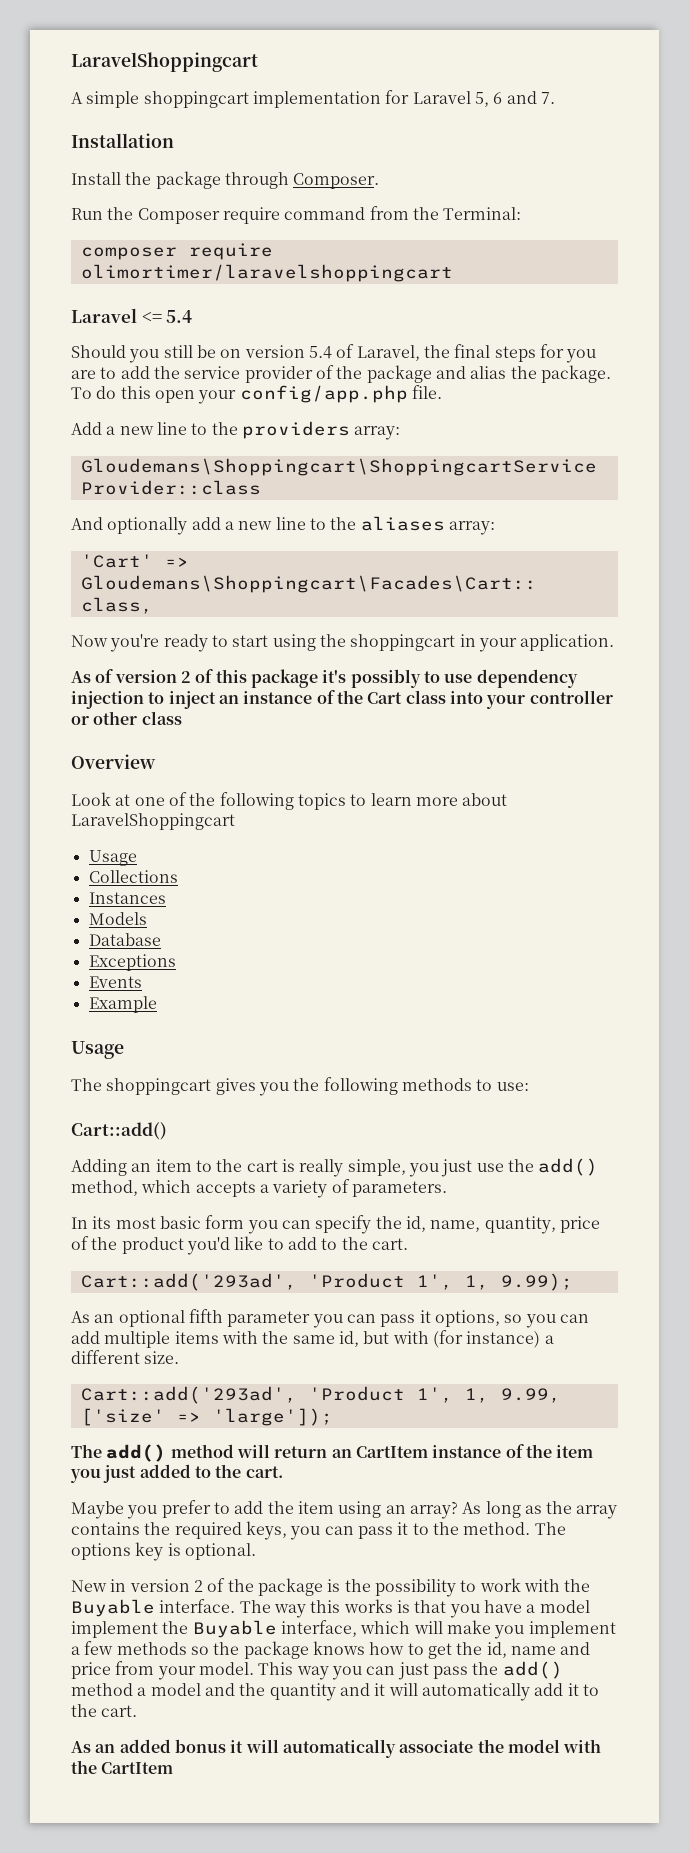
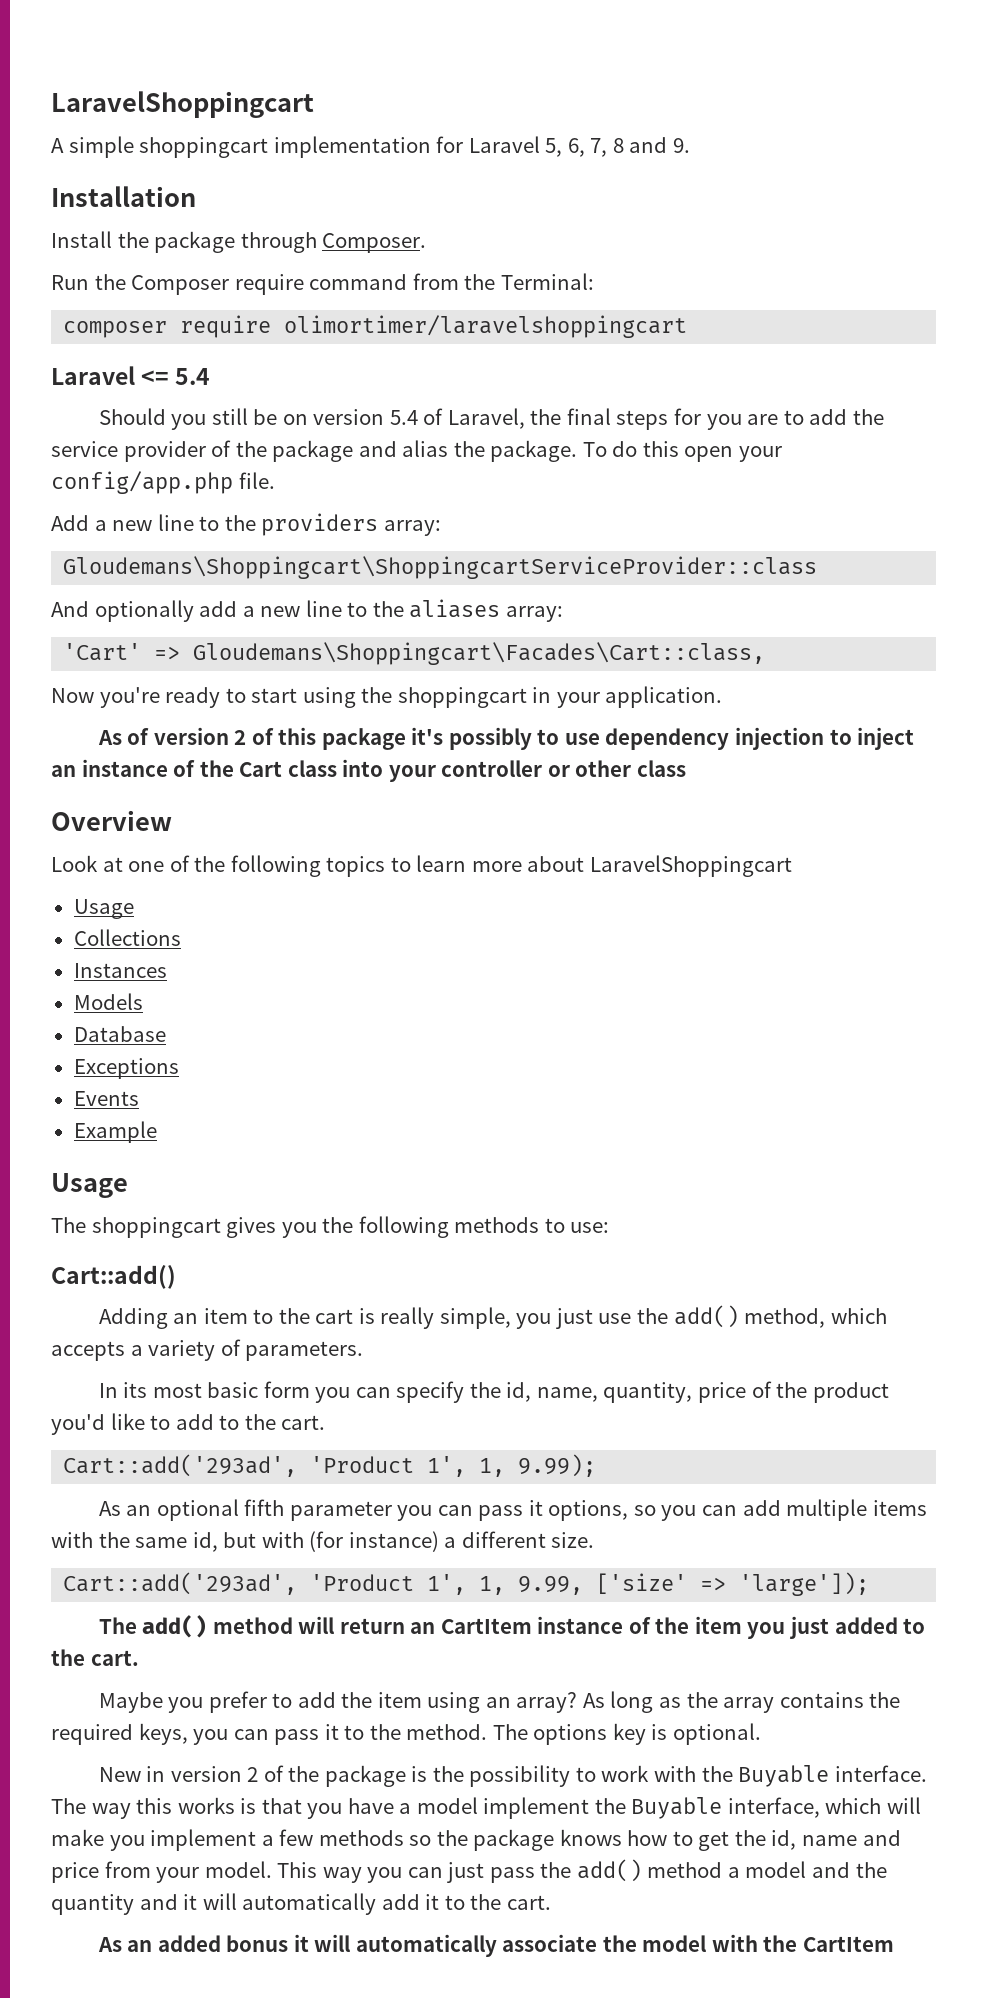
- A simple shoppingcart implementation for Laravel 5, 6 and 7.
+ A simple shoppingcart implementation for Laravel 5, 6, 7, 8 and 9.

